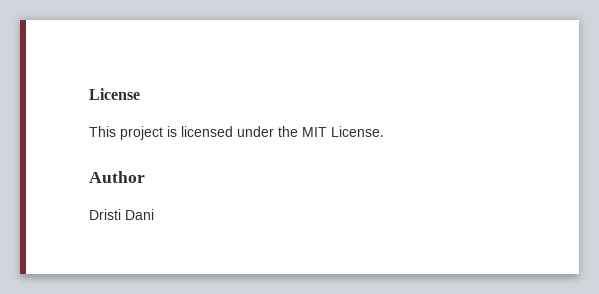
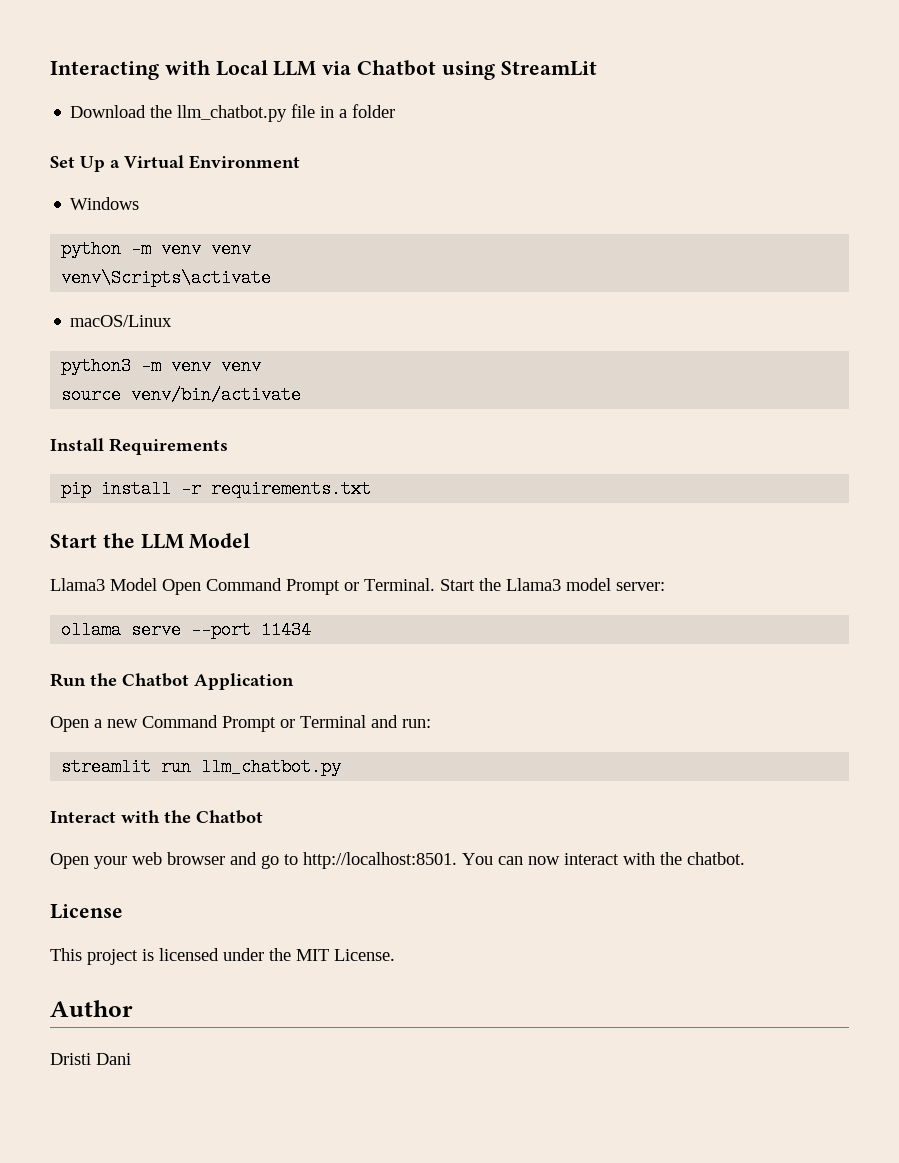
+ Interacting with Local LLM via Chatbot using StreamLit
+ Download the llm_chatbot.py file in a folder
+ Set Up a Virtual Environment
+ Windows
+ python -m venv venv
+ venv\Scripts\activate
+ macOS/Linux
+ python3 -m venv venv
+ source venv/bin/activate
+ Install Requirements
+ pip install -r requirements.txt
+ Start the LLM Model
+ Llama3 Model Open Command Prompt or Terminal. Start the Llama3 model server:
+ ollama serve --port 11434
+ Run the Chatbot Application
+ Open a new Command Prompt or Terminal and run:
+ streamlit run llm_chatbot.py
+ Interact with the Chatbot
+ Open your web browser and go to http://localhost:8501. You can now interact with the chatbot.

